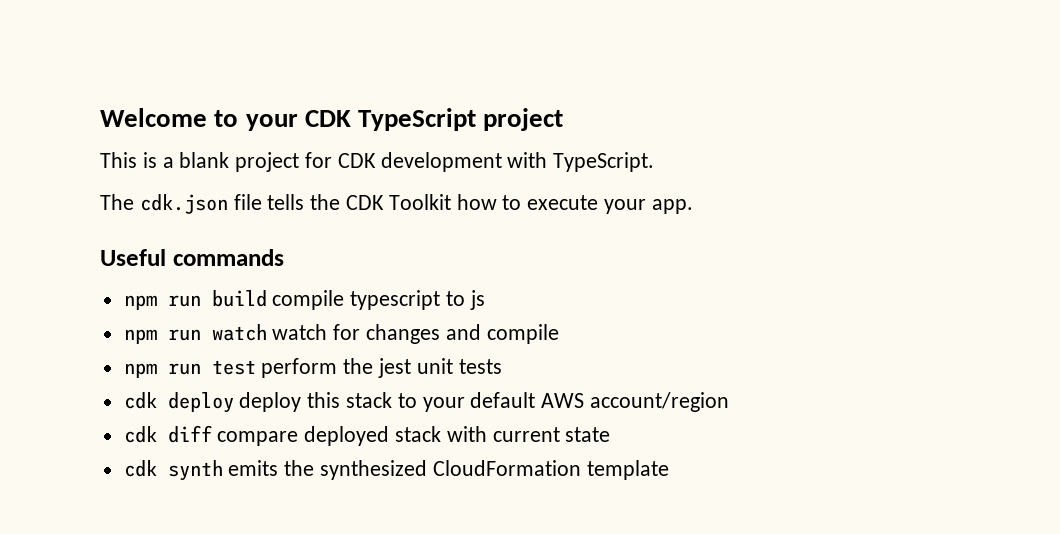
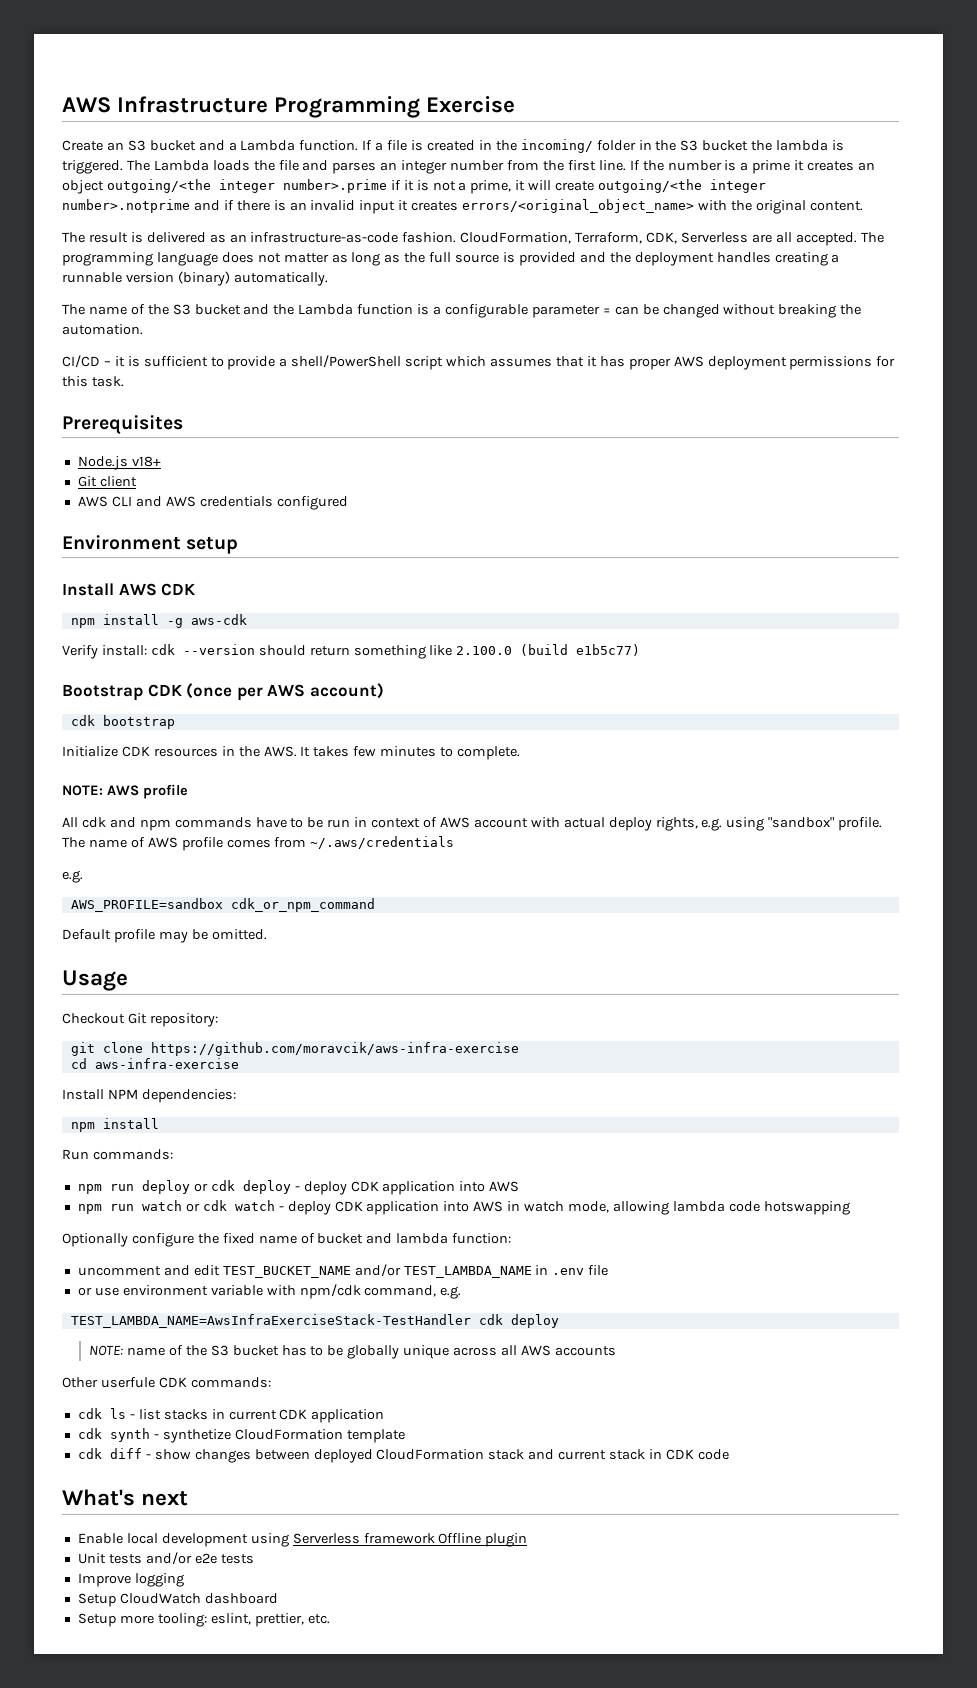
- Welcome to your CDK TypeScript project
- This is a blank project for CDK development with TypeScript.
- The cdk.json file tells the CDK Toolkit how to execute your app.
- Useful commands
- npm run build compile typescript to js
- npm run watch watch for changes and compile
- npm run test perform the jest unit tests
- cdk deploy deploy this stack to your default AWS account/region
- cdk diff compare deployed stack with current state
- cdk synth emits the synthesized CloudFormation template
+ AWS Infrastructure Programming Exercise
+ Create an S3 bucket and a Lambda function. If a file is created in the incoming/ folder in the S3 bucket the lambda is triggered. The Lambda loads the file and parses an integer number from the first line. If the number is a prime it creates an object outgoing/<the integer number>.prime if it is not a prime, it will create outgoing/<the integer number>.notprime and if there is an invalid input it creates errors/<original_object_name> with the original content.
+ The result is delivered as an infrastructure-as-code fashion. CloudFormation, Terraform, CDK, Serverless are all accepted. The programming language does not matter as long as the full source is provided and the deployment handles creating a runnable version (binary) automatically.
+ The name of the S3 bucket and the Lambda function is a configurable parameter = can be changed without breaking the automation.
+ CI/CD – it is sufficient to provide a shell/PowerShell script which assumes that it has proper AWS deployment permissions for this task.
+ Prerequisites
+ Node.js v18+
+ Git client
+ AWS CLI and AWS credentials configured
+ Environment setup
+ Install AWS CDK
+ npm install -g aws-cdk
+ Verify install: cdk --version should return something like 2.100.0 (build e1b5c77)
+ Bootstrap CDK (once per AWS account)
+ cdk bootstrap
+ Initialize CDK resources in the AWS. It takes few minutes to complete.
+ NOTE: AWS profile
+ All cdk and npm commands have to be run in context of AWS account with actual deploy rights, e.g. using "sandbox" profile. The name of AWS profile comes from ~/.aws/credentials
+ e.g.
+ AWS_PROFILE=sandbox cdk_or_npm_command
+ Default profile may be omitted.
+ Usage
+ Checkout Git repository:
+ git clone https://github.com/moravcik/aws-infra-exercise
+ cd aws-infra-exercise
+ Install NPM dependencies:
+ npm install
+ Run commands:
+ npm run deploy or cdk deploy - deploy CDK application into AWS
+ npm run watch or cdk watch - deploy CDK application into AWS in watch mode, allowing lambda code hotswapping
+ Optionally configure the fixed name of bucket and lambda function:
+ uncomment and edit TEST_BUCKET_NAME and/or TEST_LAMBDA_NAME in .env file
+ or use environment variable with npm/cdk command, e.g.
+ TEST_LAMBDA_NAME=AwsInfraExerciseStack-TestHandler cdk deploy
+ NOTE: name of the S3 bucket has to be globally unique across all AWS accounts
+ Other userfule CDK commands:
+ cdk ls - list stacks in current CDK application
+ cdk synth - synthetize CloudFormation template
+ cdk diff - show changes between deployed CloudFormation stack and current stack in CDK code
+ What's next
+ Enable local development using Serverless framework Offline plugin
+ Unit tests and/or e2e tests
+ Improve logging
+ Setup CloudWatch dashboard
+ Setup more tooling: eslint, prettier, etc.

